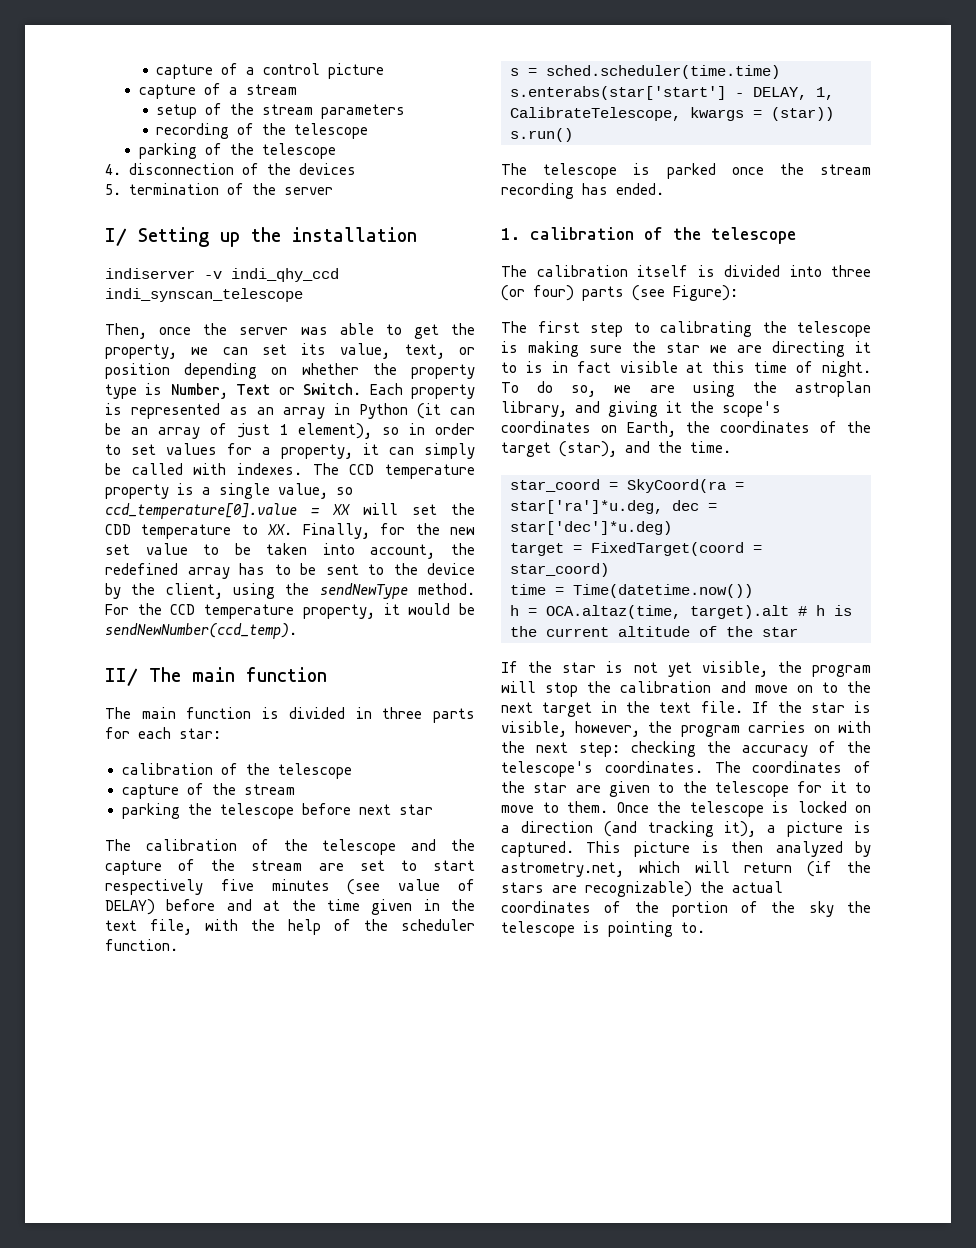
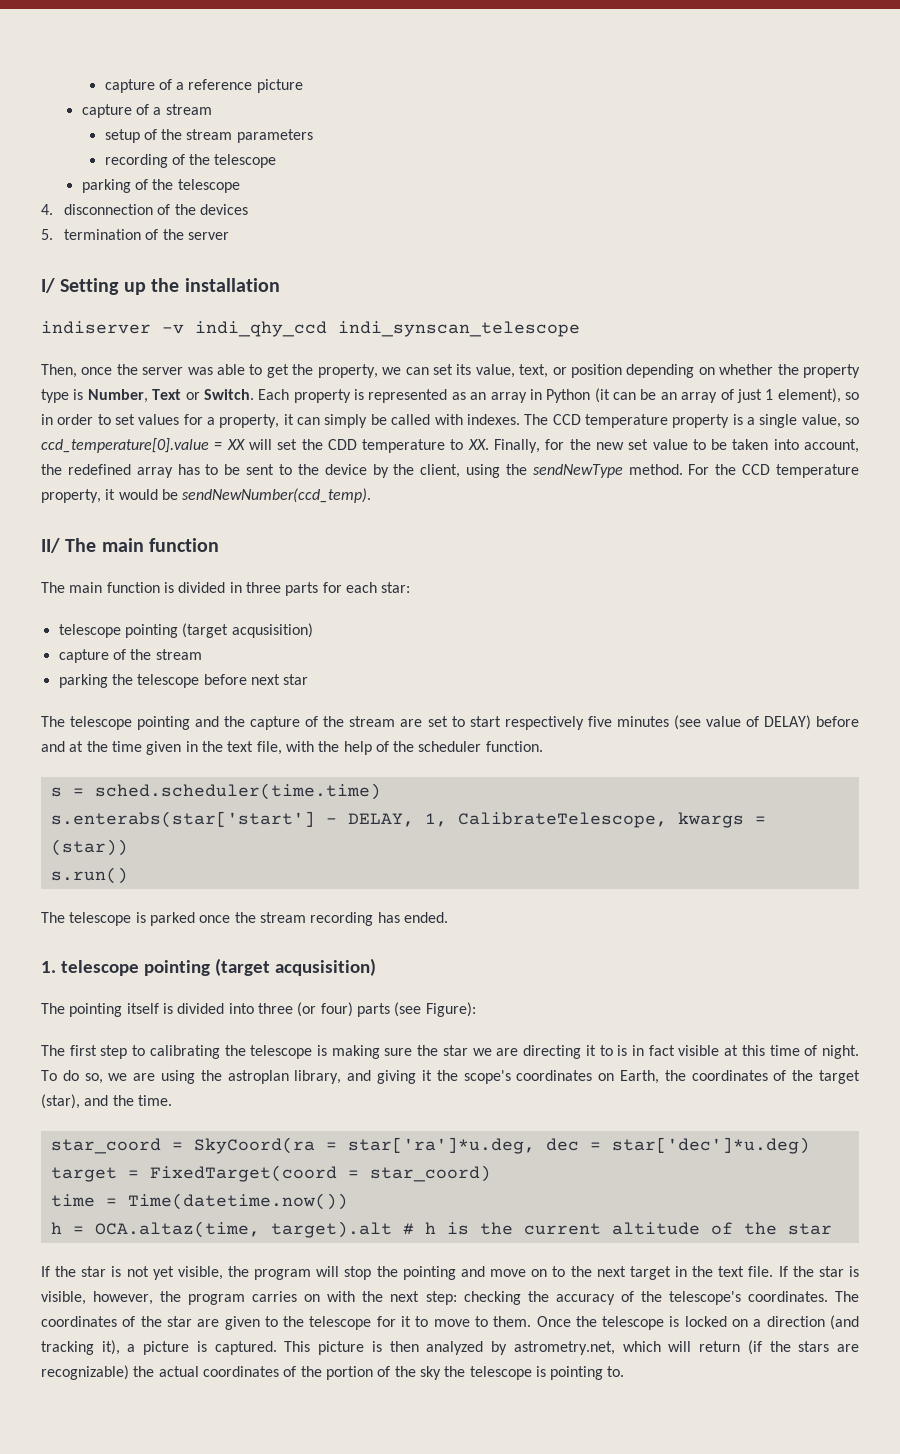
- capture of a control picture
+ capture of a reference picture
  The main function is divided in three parts for each star:
- calibration of the telescope
+ telescope pointing (target acqusisition)
- The calibration of the telescope and the capture of the stream are set to start respectively five minutes (see value of DELAY) before and at the time given in the text file, with the help of the scheduler function.
+ The telescope pointing and the capture of the stream are set to start respectively five minutes (see value of DELAY) before and at the time given in the text file, with the help of the scheduler function.
- 1. calibration of the telescope
- The calibration itself is divided into three (or four) parts (see Figure):
+ 1. telescope pointing (target acqusisition)
+ The pointing itself is divided into three (or four) parts (see Figure):
- If the star is not yet visible, the program will stop the calibration and move on to the next target in the text file.
+ If the star is not yet visible, the program will stop the pointing and move on to the next target in the text file.

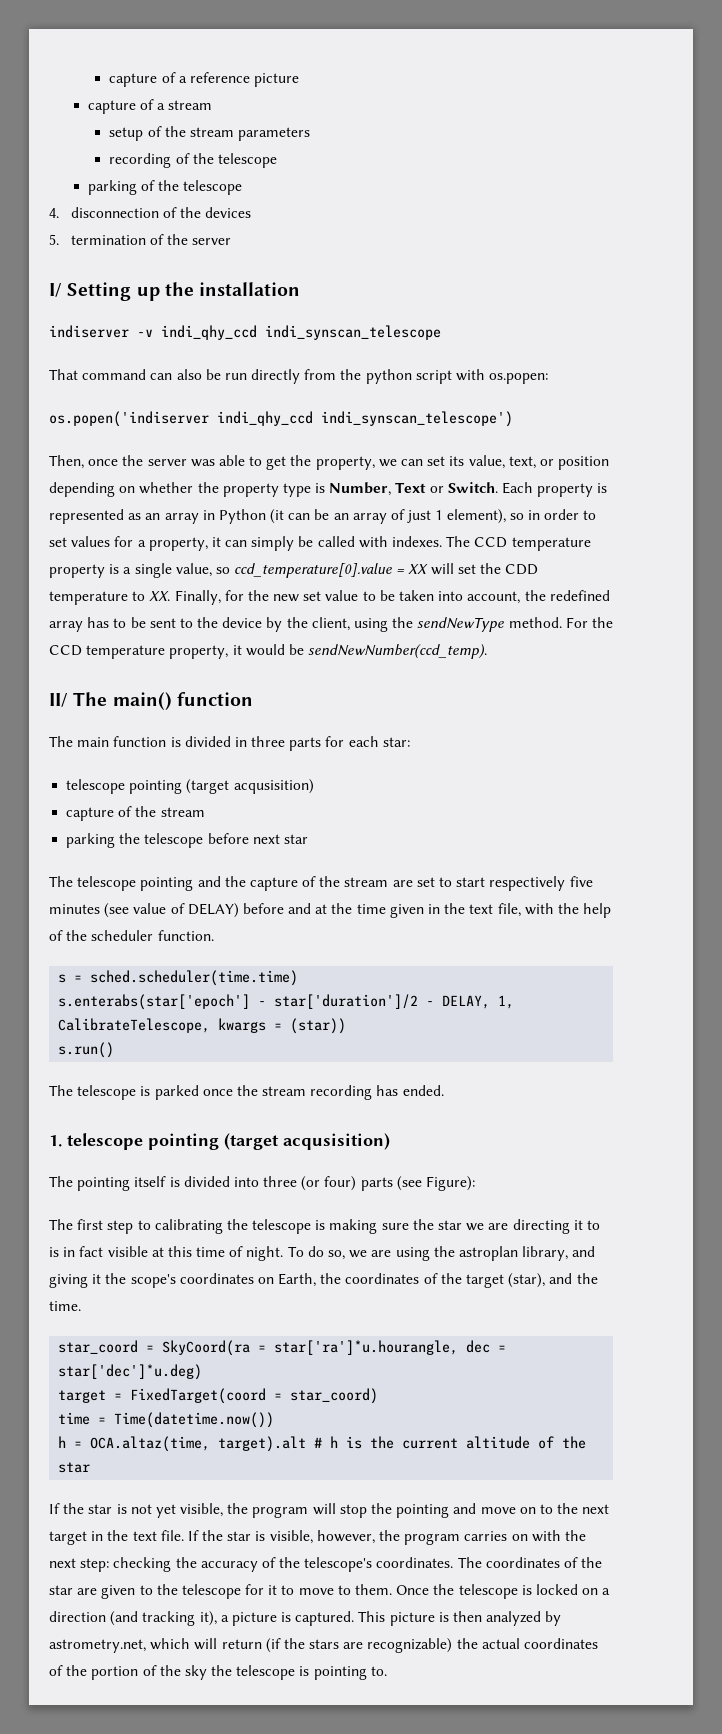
+ That command can also be run directly from the python script with os.popen:
+ os.popen('indiserver indi_qhy_ccd indi_synscan_telescope')
- II/ The main function
+ II/ The main() function
- s.enterabs(star['start'] - DELAY, 1, CalibrateTelescope, kwargs = (star))
+ s.enterabs(star['epoch'] - star['duration']/2 - DELAY, 1, CalibrateTelescope, kwargs = (star))
- star_coord = SkyCoord(ra = star['ra']*u.deg, dec = star['dec']*u.deg)
+ star_coord = SkyCoord(ra = star['ra']*u.hourangle, dec = star['dec']*u.deg)

